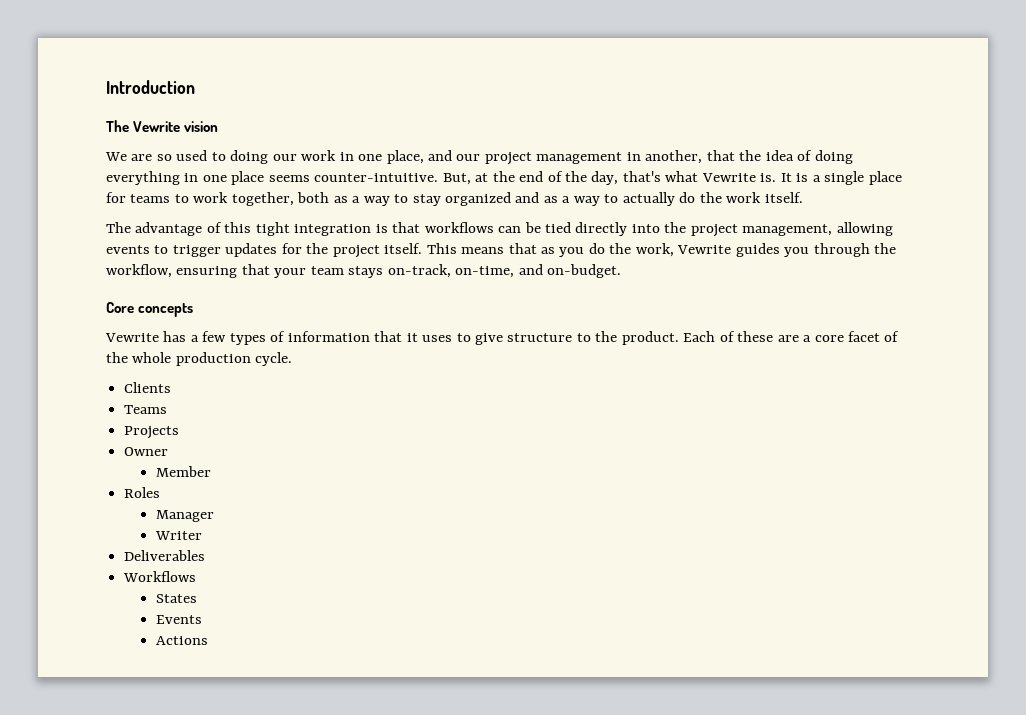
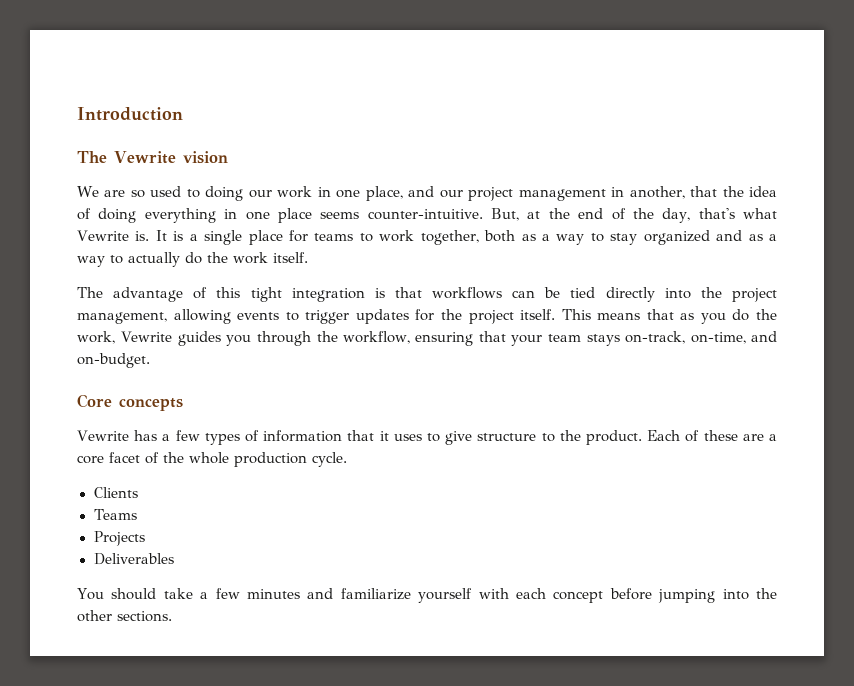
- Owner
- Member
- Roles
- Manager
- Writer
  Deliverables
- Workflows
- States
- Events
- Actions
+ You should take a few minutes and familiarize yourself with each concept before jumping into the other sections.

